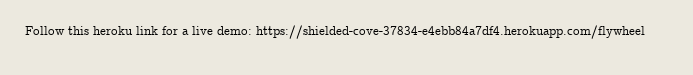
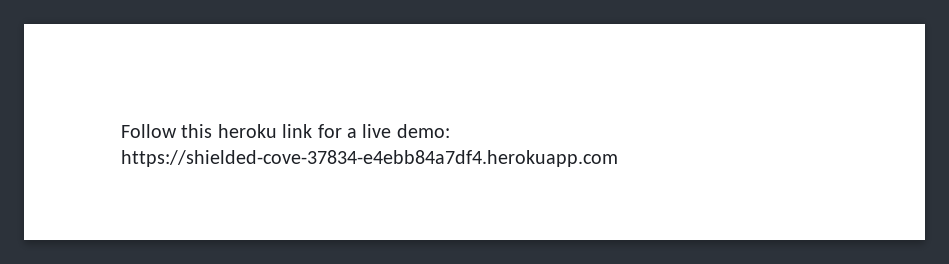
- Follow this heroku link for a live demo: https://shielded-cove-37834-e4ebb84a7df4.herokuapp.com/flywheel
+ Follow this heroku link for a live demo: https://shielded-cove-37834-e4ebb84a7df4.herokuapp.com

